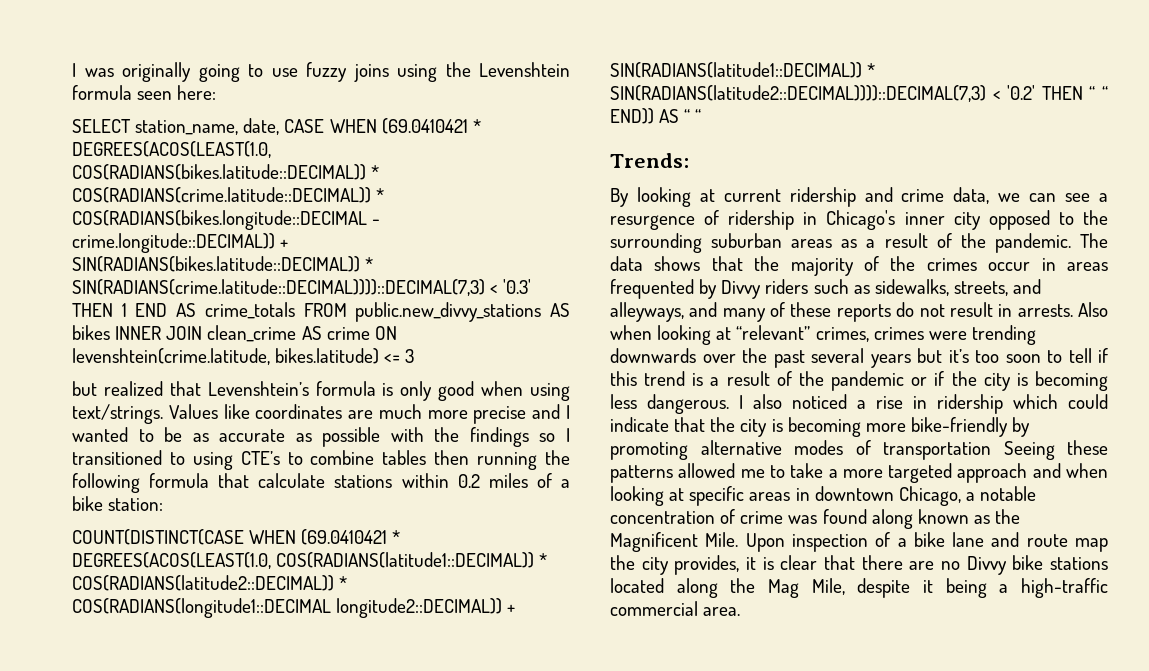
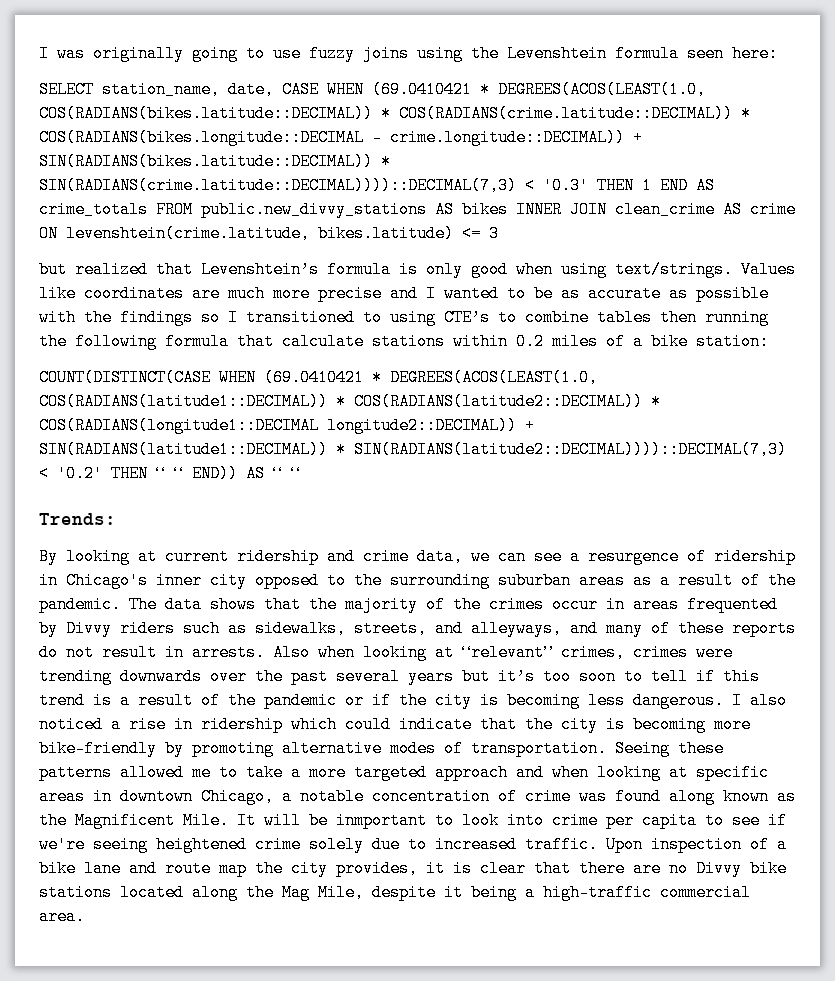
- I also noticed a rise in ridership which could indicate that the city is becoming more bike-friendly by promoting alternative modes of transportation Seeing these patterns allowed me to take a more targeted approach and when looking at specific areas in downtown Chicago, a notable concentration of crime was found along known as the Magnificent Mile.
+ I also noticed a rise in ridership which could indicate that the city is becoming more bike-friendly by promoting alternative modes of transportation. Seeing these patterns allowed me to take a more targeted approach and when looking at specific areas in downtown Chicago, a notable concentration of crime was found along known as the Magnificent Mile.
+ It will be inmportant to look into crime per capita to see if we're seeing heightened crime solely due to increased traffic.

